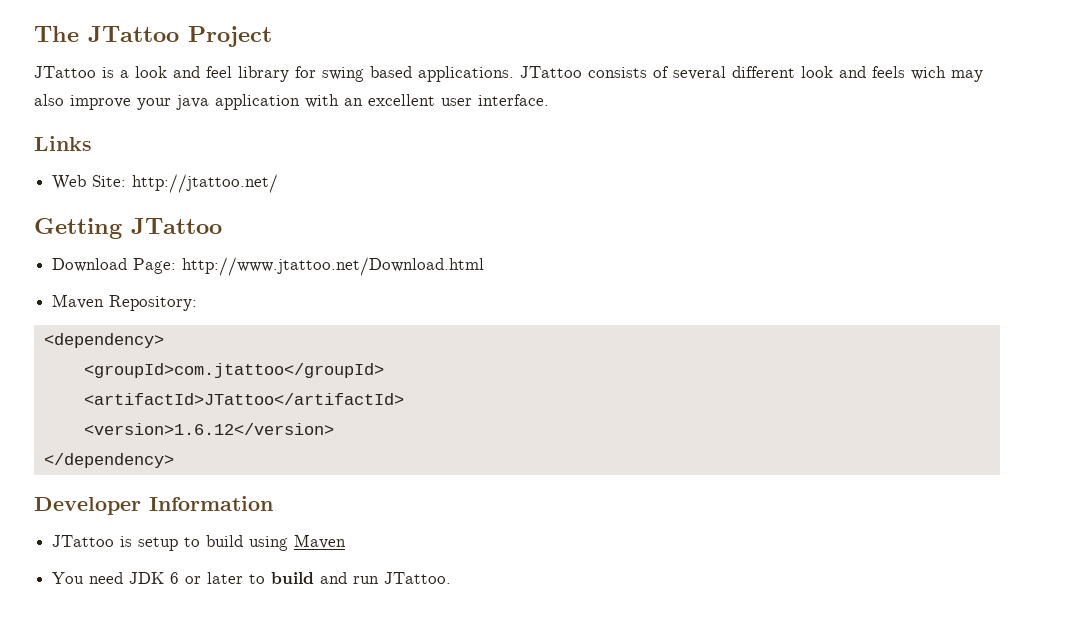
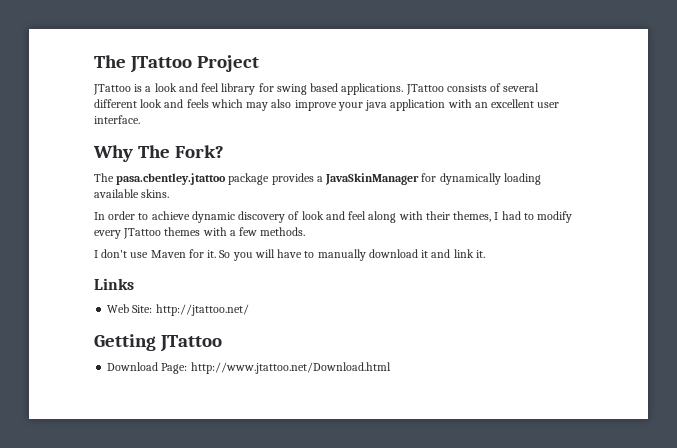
- JTattoo consists of several different look and feels wich may also improve your java application with an excellent user interface.
+ JTattoo consists of several different look and feels which may also improve your java application with an excellent user interface.
+ Why The Fork?
+ The pasa.cbentley.jtattoo package provides a JavaSkinManager for dynamically loading available skins.
+ In order to achieve dynamic discovery of look and feel along with their themes, I had to modify every JTattoo themes with a few methods.
+ I don't use Maven for it. So you will have to manually download it and link it.
- Maven Repository:
- <dependency>
- <groupId>com.jtattoo</groupId>
- <artifactId>JTattoo</artifactId>
- <version>1.6.12</version>
- </dependency>
- Developer Information
- JTattoo is setup to build using Maven
- You need JDK 6 or later to build and run JTattoo.

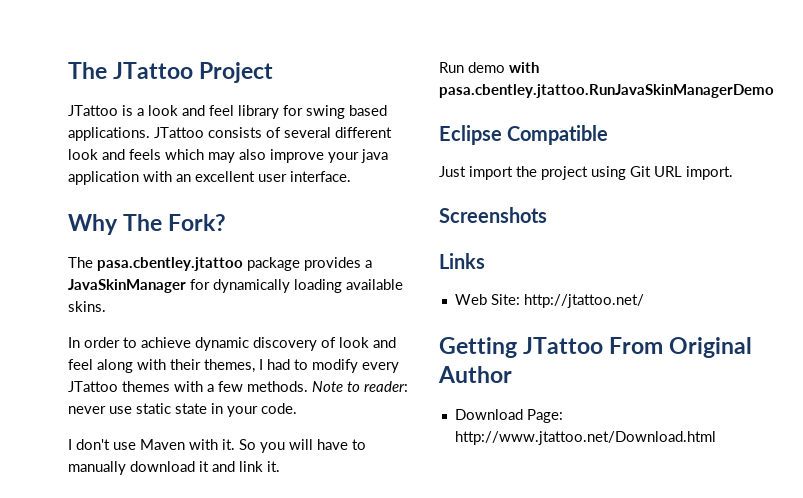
+ Note to reader: never use static state in your code.
- I don't use Maven for it.
+ I don't use Maven with it.
+ Run demo with pasa.cbentley.jtattoo.RunJavaSkinManagerDemo
+ Eclipse Compatible
+ Just import the project using Git URL import.
+ Screenshots
- Getting JTattoo
+ Getting JTattoo From Original Author

